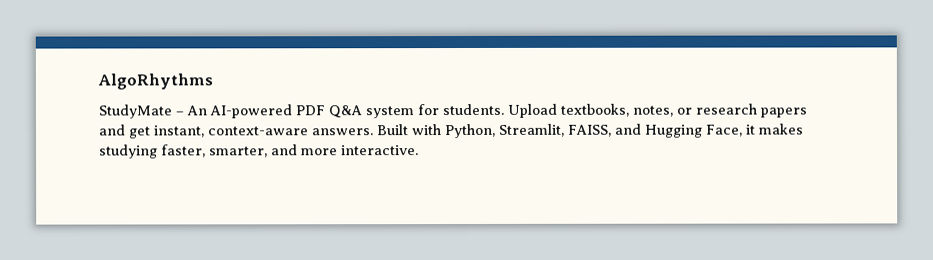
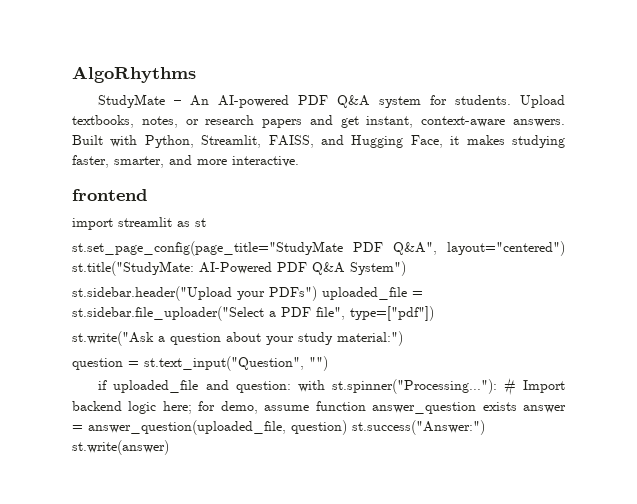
+ frontend
+ import streamlit as st
+ st.set_page_config(page_title="StudyMate PDF Q&A", layout="centered") st.title("StudyMate: AI-Powered PDF Q&A System")
+ st.sidebar.header("Upload your PDFs") uploaded_file = st.sidebar.file_uploader("Select a PDF file", type=["pdf"])
+ st.write("Ask a question about your study material:")
+ question = st.text_input("Question", "")
+ if uploaded_file and question: with st.spinner("Processing..."): # Import backend logic here; for demo, assume function answer_question exists answer = answer_question(uploaded_file, question) st.success("Answer:") st.write(answer)

